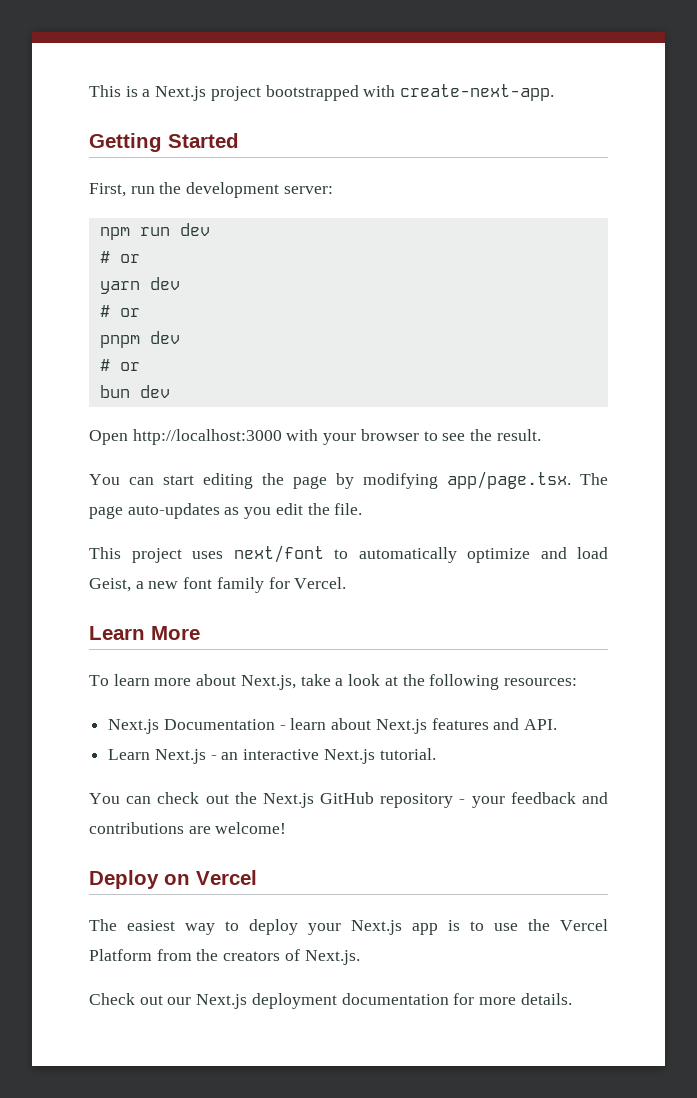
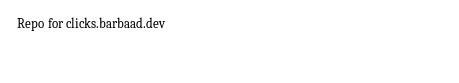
- This is a Next.js project bootstrapped with create-next-app.
- Getting Started
- First, run the development server:
- npm run dev
- # or
- yarn dev
- # or
- pnpm dev
- # or
- bun dev
- Open http://localhost:3000 with your browser to see the result.
- You can start editing the page by modifying app/page.tsx. The page auto-updates as you edit the file.
- This project uses next/font to automatically optimize and load Geist, a new font family for Vercel.
- Learn More
- To learn more about Next.js, take a look at the following resources:
- Next.js Documentation - learn about Next.js features and API.
- Learn Next.js - an interactive Next.js tutorial.
- You can check out the Next.js GitHub repository - your feedback and contributions are welcome!
- Deploy on Vercel
- The easiest way to deploy your Next.js app is to use the Vercel Platform from the creators of Next.js.
- Check out our Next.js deployment documentation for more details.
+ Repo for clicks.barbaad.dev

